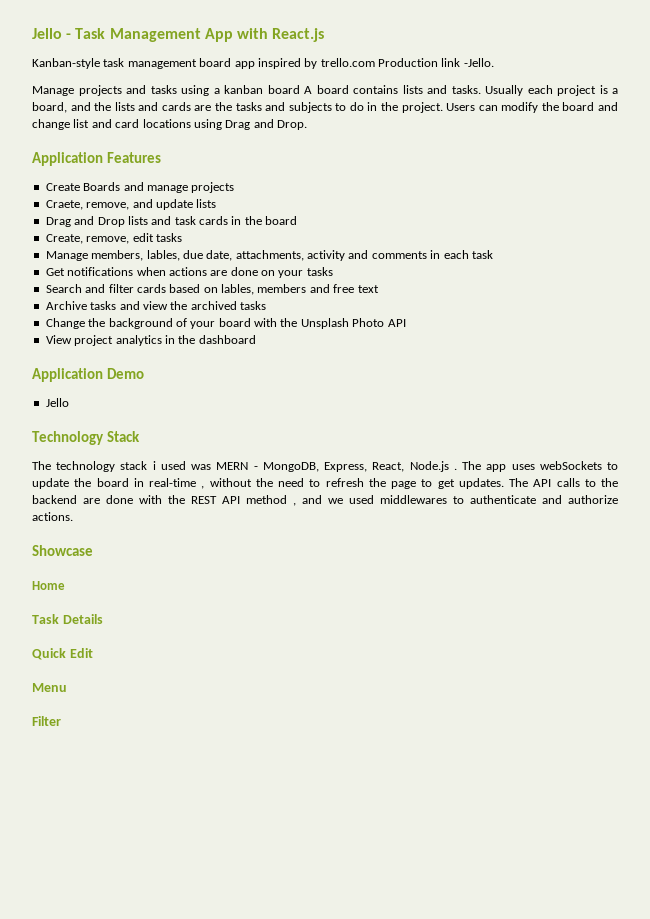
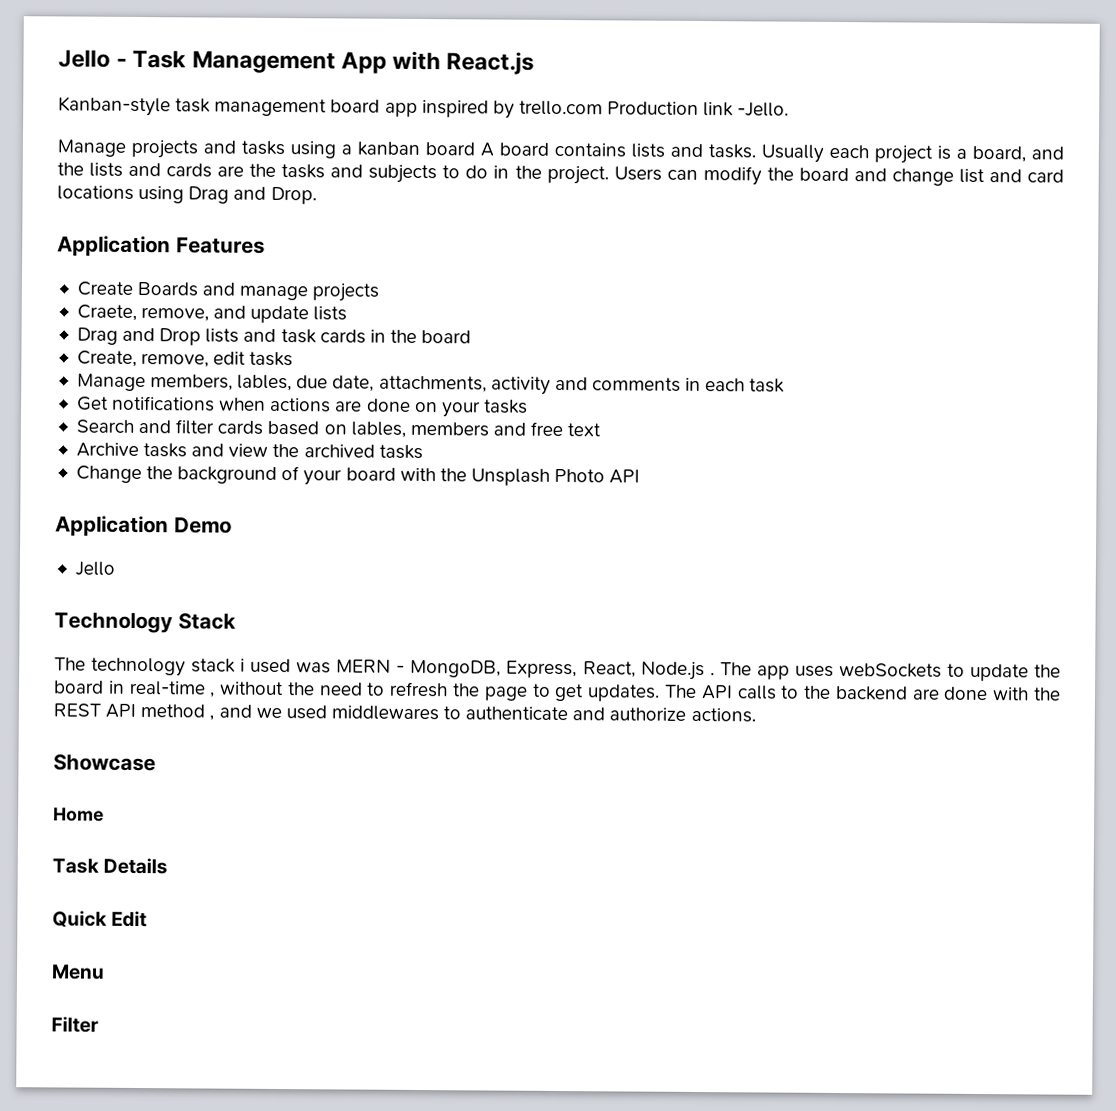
- View project analytics in the dashboard

